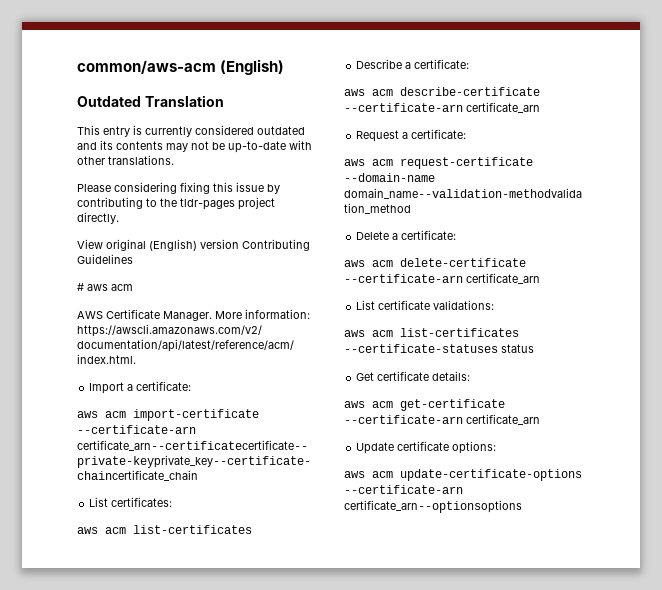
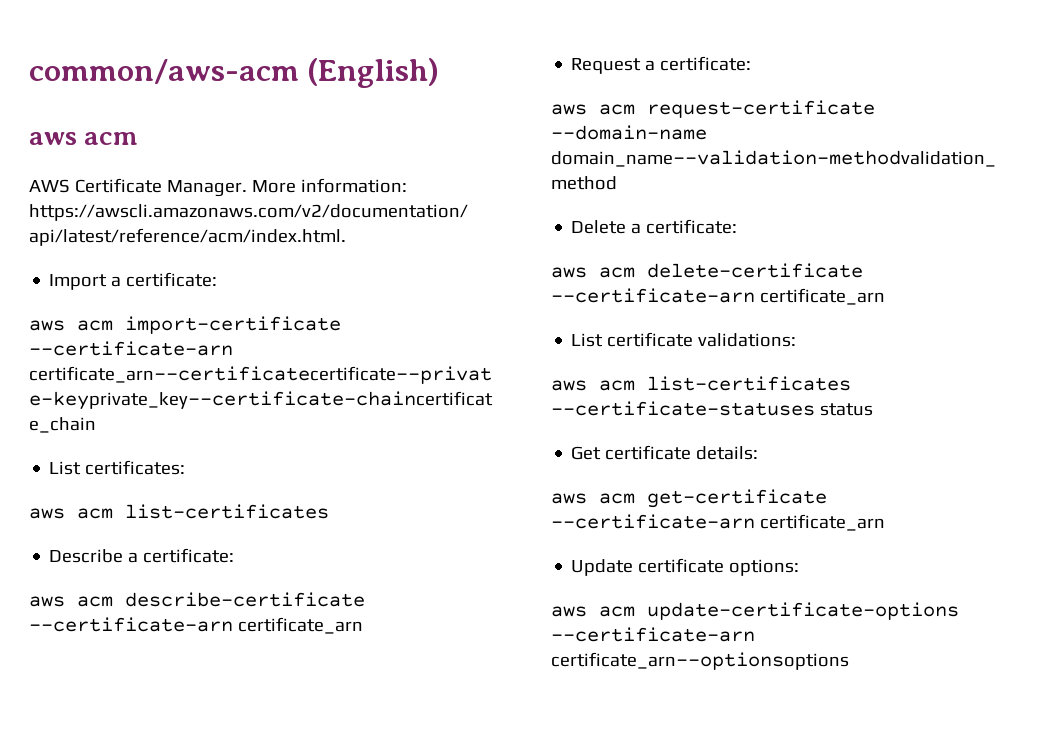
  common/aws-acm (English)
- Outdated Translation
- This entry is currently considered outdated and its contents may not be up-to-date with other translations.
- Please considering fixing this issue by contributing to the tldr-pages project directly.
- View original (English) version Contributing Guidelines
- # aws acm
+ aws acm

